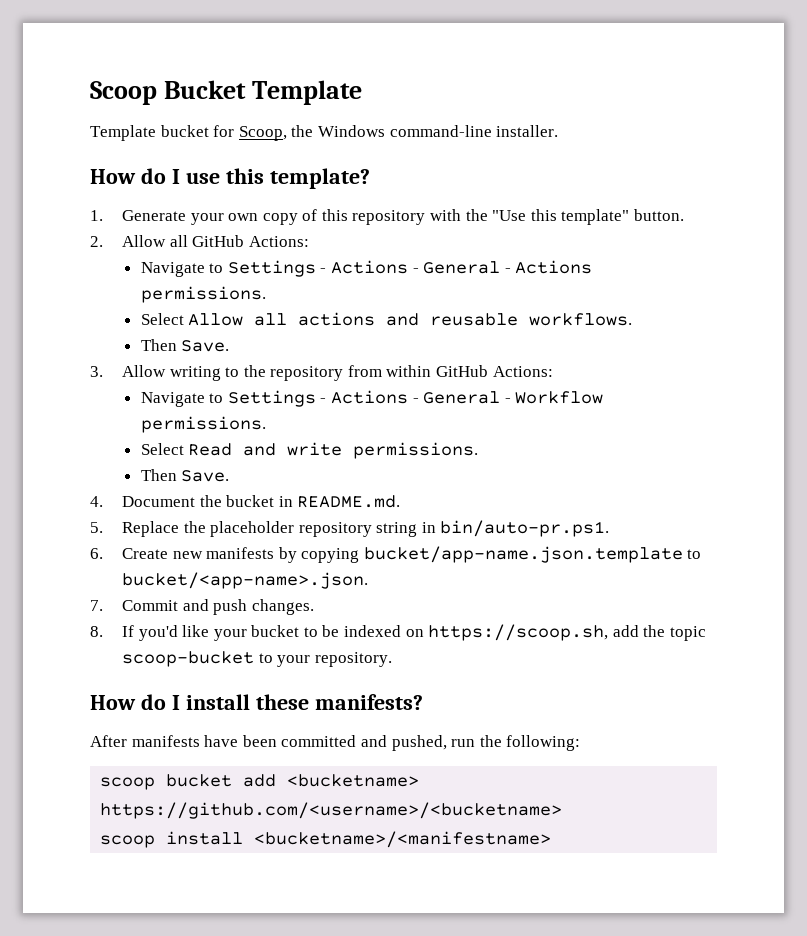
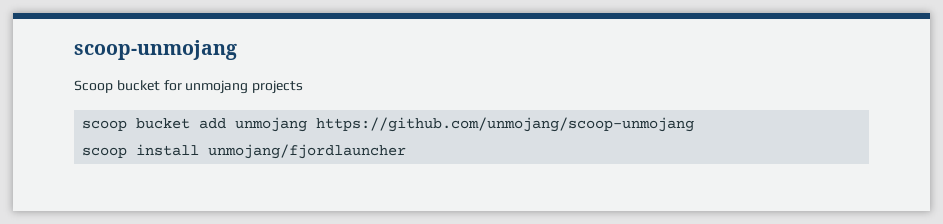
- Scoop Bucket Template
- Template bucket for Scoop, the Windows command-line installer.
- How do I use this template?
- 1. Generate your own copy of this repository with the "Use this template" button.
- 2. Allow all GitHub Actions:
- Navigate to Settings - Actions - General - Actions permissions.
- Select Allow all actions and reusable workflows.
- Then Save.
- 3. Allow writing to the repository from within GitHub Actions:
- Navigate to Settings - Actions - General - Workflow permissions.
- Select Read and write permissions.
- Then Save.
- 4. Document the bucket in README.md.
- 5. Replace the placeholder repository string in bin/auto-pr.ps1.
- 6. Create new manifests by copying bucket/app-name.json.template to bucket/<app-name>.json.
- 7. Commit and push changes.
- 8. If you'd like your bucket to be indexed on https://scoop.sh, add the topic scoop-bucket to your repository.
- How do I install these manifests?
- After manifests have been committed and pushed, run the following:
+ scoop-unmojang
+ Scoop bucket for unmojang projects
- scoop bucket add <bucketname> https://github.com/<username>/<bucketname>
+ scoop bucket add unmojang https://github.com/unmojang/scoop-unmojang
- scoop install <bucketname>/<manifestname>
+ scoop install unmojang/fjordlauncher

